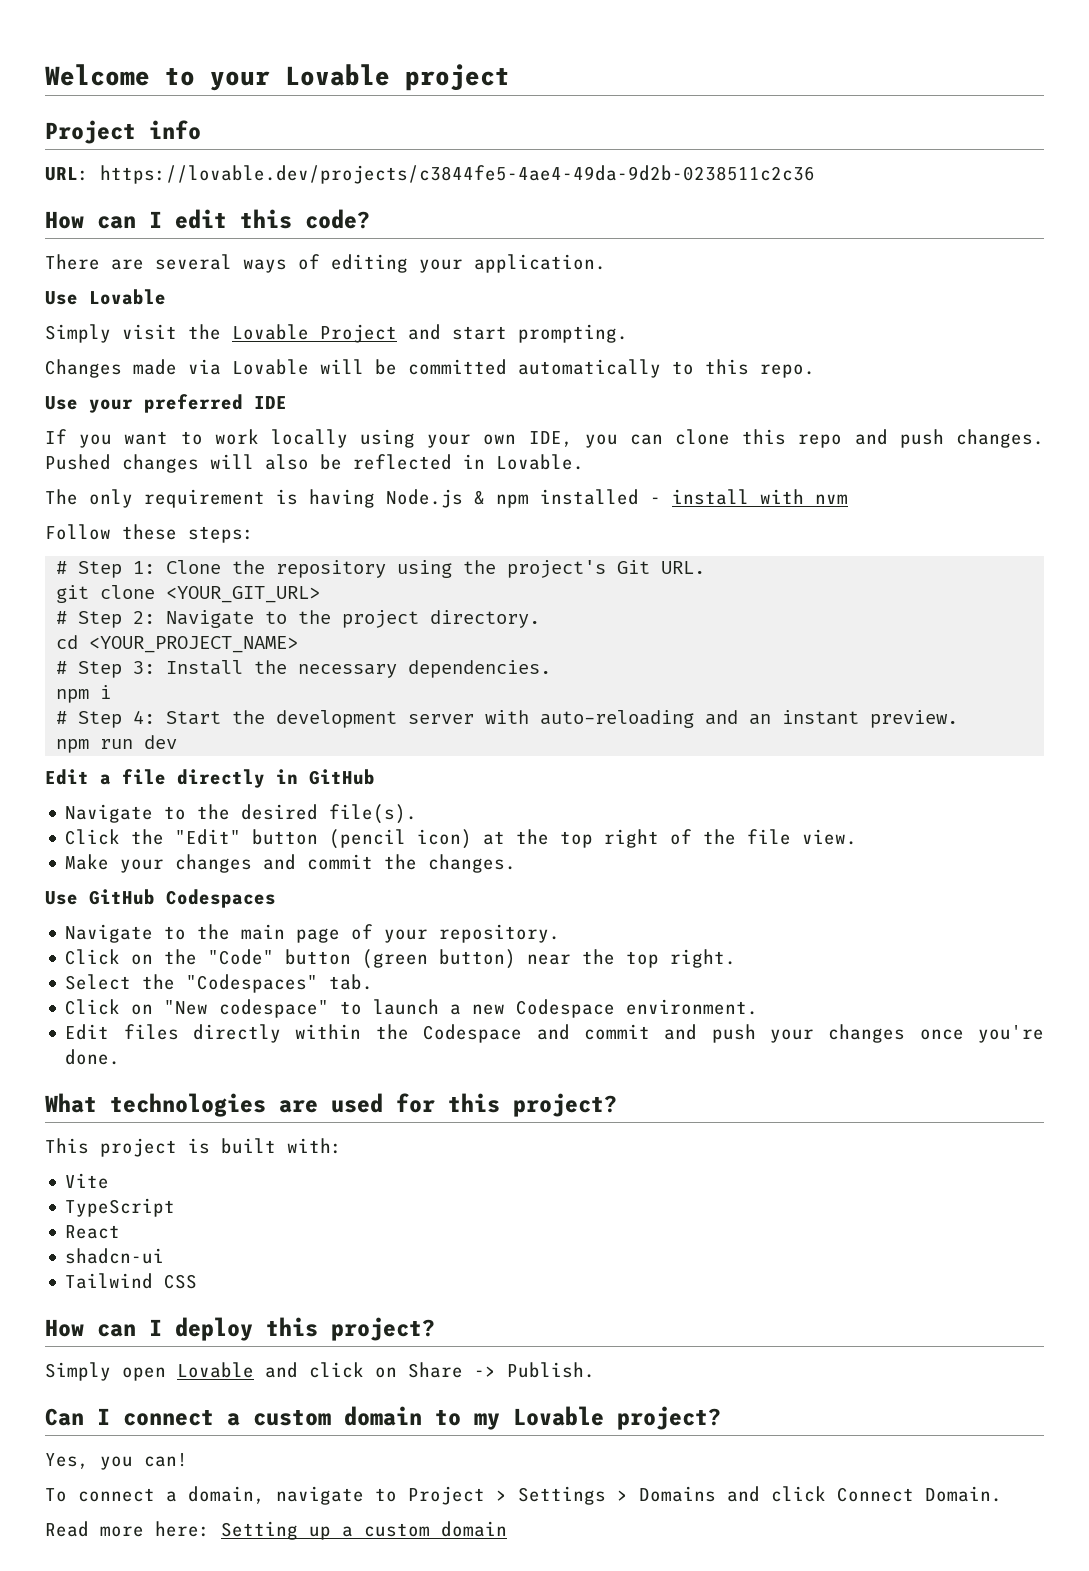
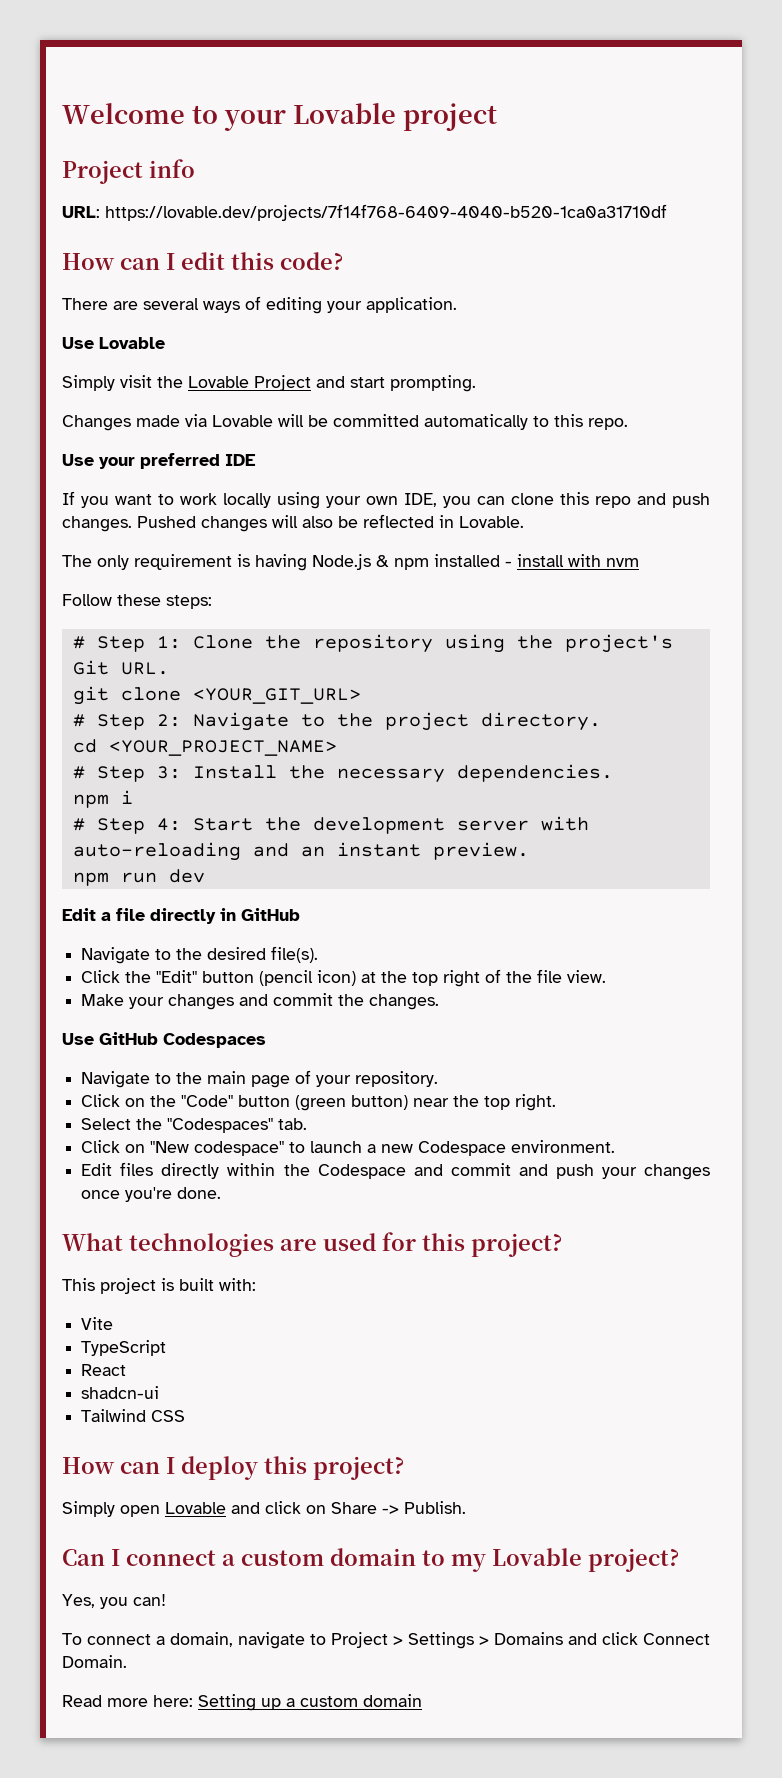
- URL: https://lovable.dev/projects/c3844fe5-4ae4-49da-9d2b-0238511c2c36
+ URL: https://lovable.dev/projects/7f14f768-6409-4040-b520-1ca0a31710df

